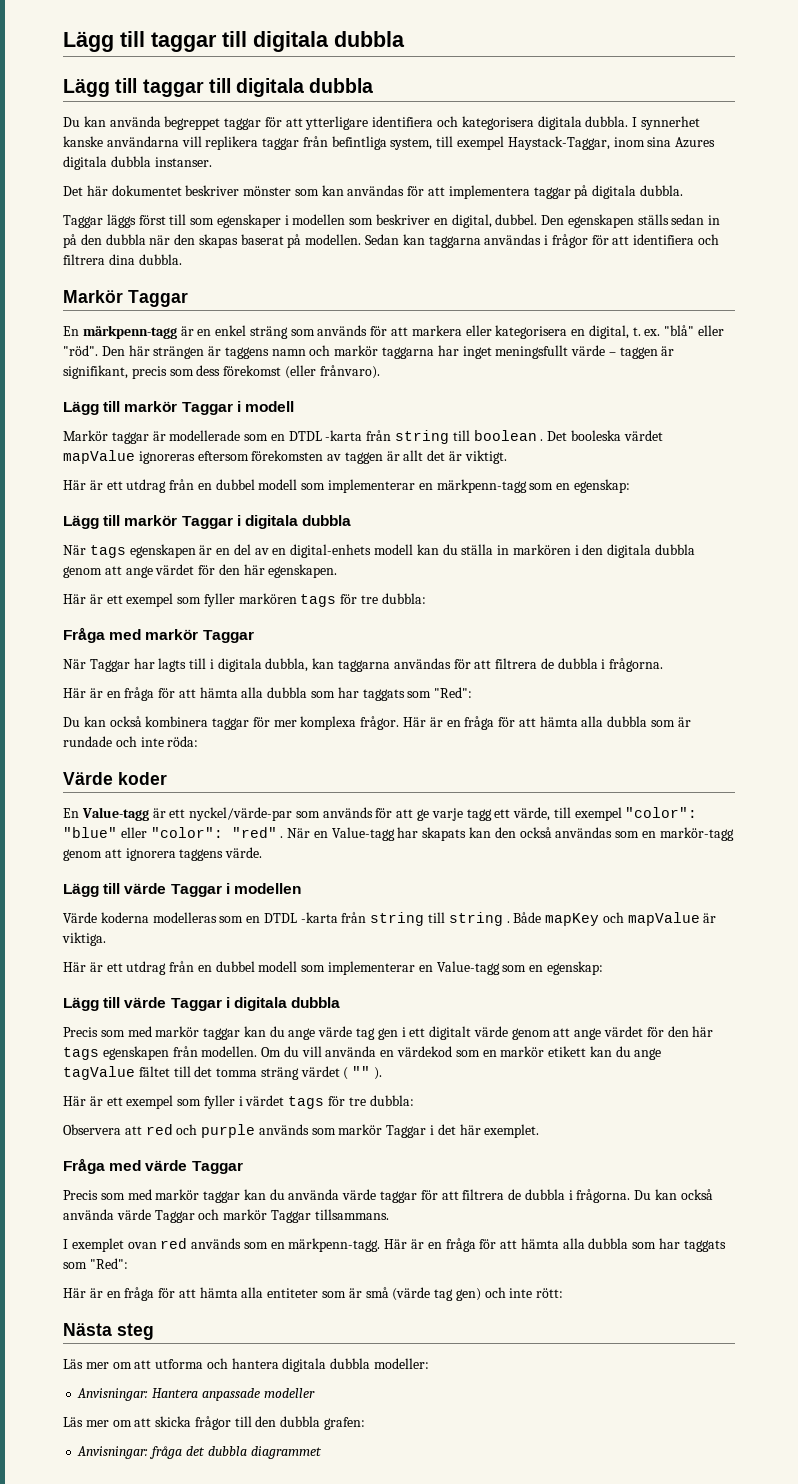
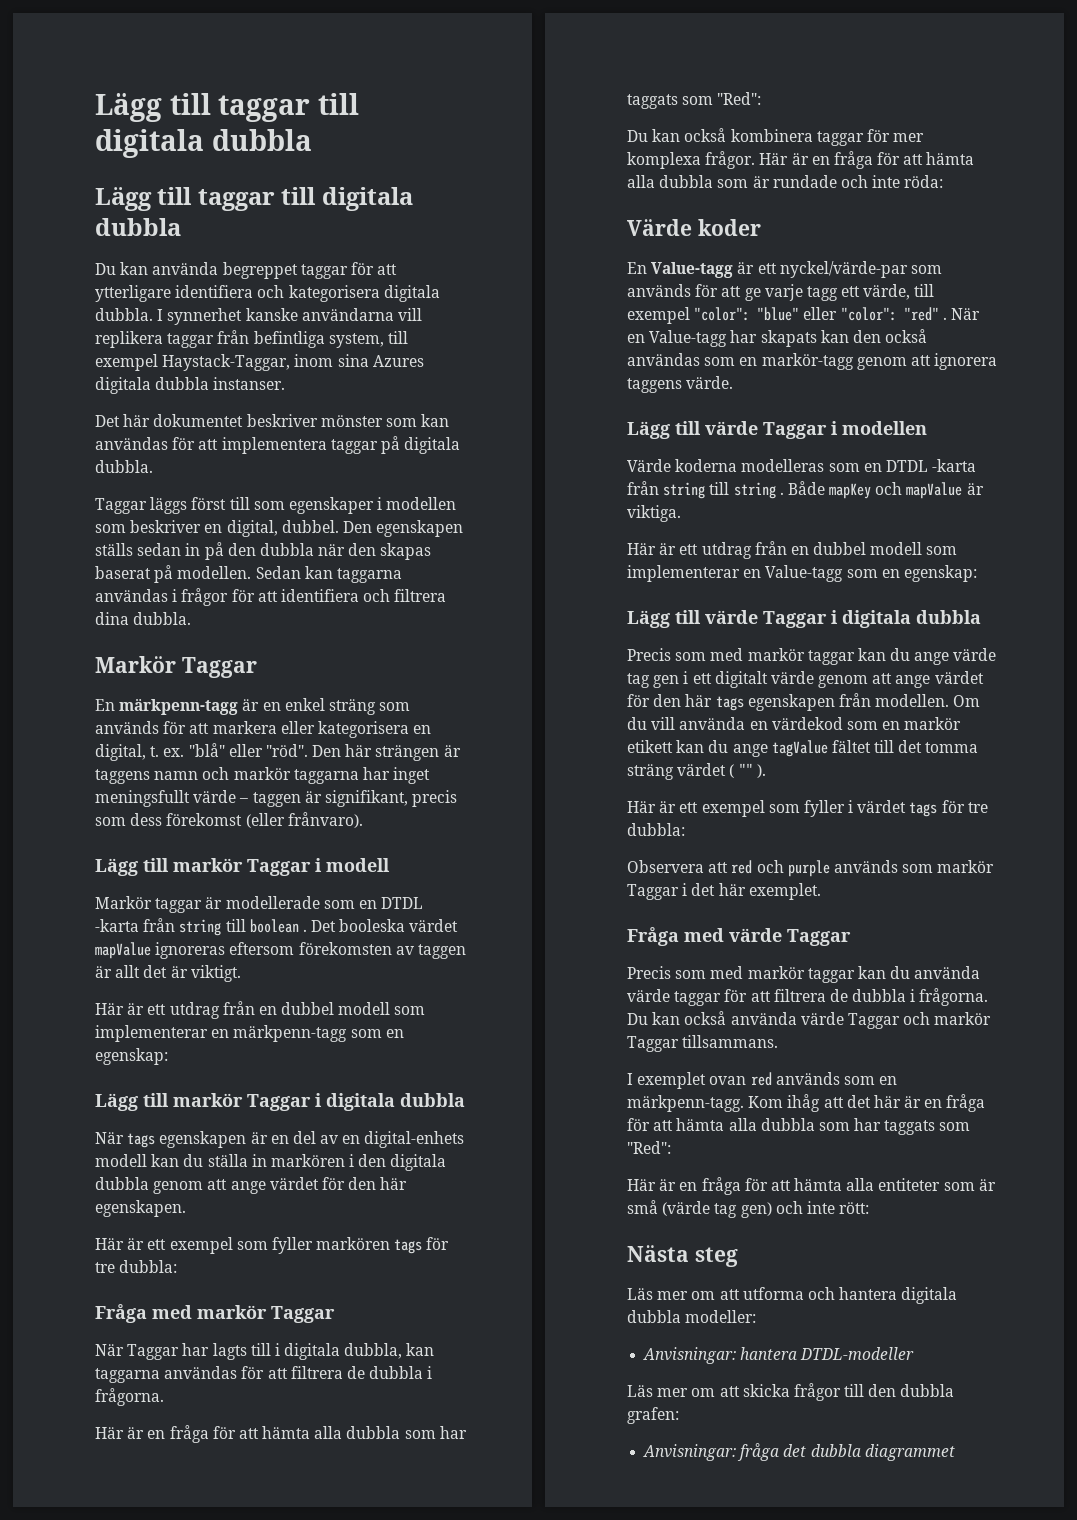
- I exemplet ovan red används som en märkpenn-tagg. Här är en fråga för att hämta alla dubbla som har taggats som "Red":
+ I exemplet ovan red används som en märkpenn-tagg. Kom ihåg att det här är en fråga för att hämta alla dubbla som har taggats som "Red":
- Anvisningar: Hantera anpassade modeller
+ Anvisningar: hantera DTDL-modeller

